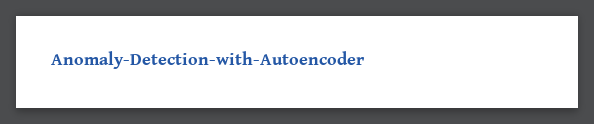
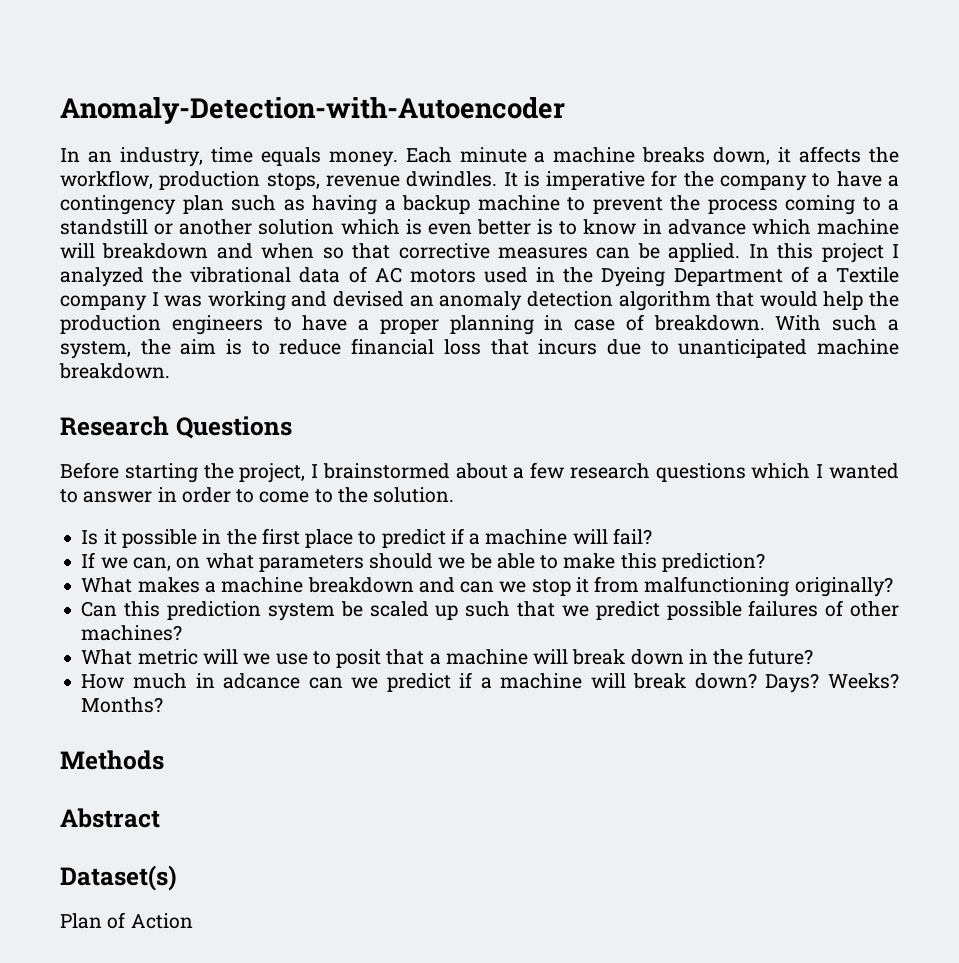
+ In an industry, time equals money. Each minute a machine breaks down, it affects the workflow, production stops, revenue dwindles. It is imperative for the company to have a contingency plan such as having a backup machine to prevent the process coming to a standstill or another solution which is even better is to know in advance which machine will breakdown and when so that corrective measures can be applied. In this project I analyzed the vibrational data of AC motors used in the Dyeing Department of a Textile company I was working and devised an anomaly detection algorithm that would help the production engineers to have a proper planning in case of breakdown. With such a system, the aim is to reduce financial loss that incurs due to unanticipated machine breakdown.
+ Research Questions
+ Before starting the project, I brainstormed about a few research questions which I wanted to answer in order to come to the solution.
+ Is it possible in the first place to predict if a machine will fail?
+ If we can, on what parameters should we be able to make this prediction?
+ What makes a machine breakdown and can we stop it from malfunctioning originally?
+ Can this prediction system be scaled up such that we predict possible failures of other machines?
+ What metric will we use to posit that a machine will break down in the future?
+ How much in adcance can we predict if a machine will break down? Days? Weeks? Months?
+ Methods
+ Abstract
+ Dataset(s)
+ Plan of Action

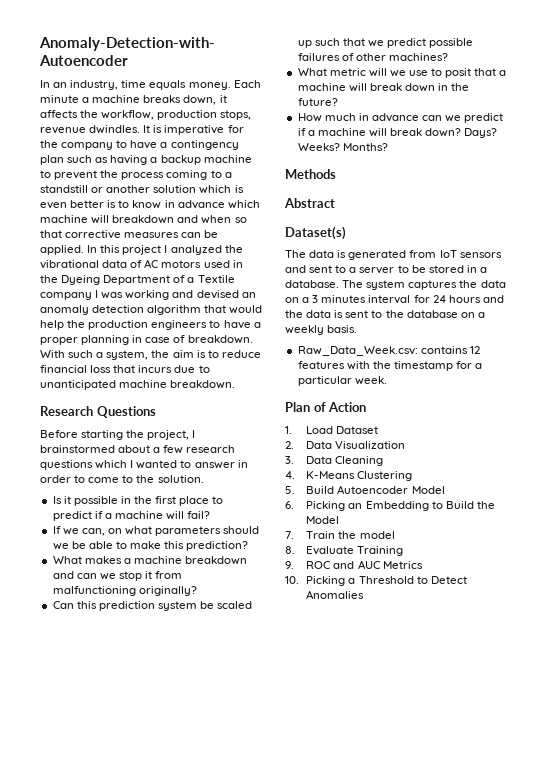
- How much in adcance can we predict if a machine will break down?
+ How much in advance can we predict if a machine will break down?
+ The data is generated from IoT sensors and sent to a server to be stored in a database. The system captures the data on a 3 minutes interval for 24 hours and the data is sent to the database on a weekly basis.
+ Raw_Data_Week.csv: contains 12 features with the timestamp for a particular week.
  Plan of Action
+ 1. Load Dataset
+ 2. Data Visualization
+ 3. Data Cleaning
+ 4. K-Means Clustering
+ 5. Build Autoencoder Model
+ 6. Picking an Embedding to Build the Model
+ 7. Train the model
+ 8. Evaluate Training
+ 9. ROC and AUC Metrics
+ 10. Picking a Threshold to Detect Anomalies

